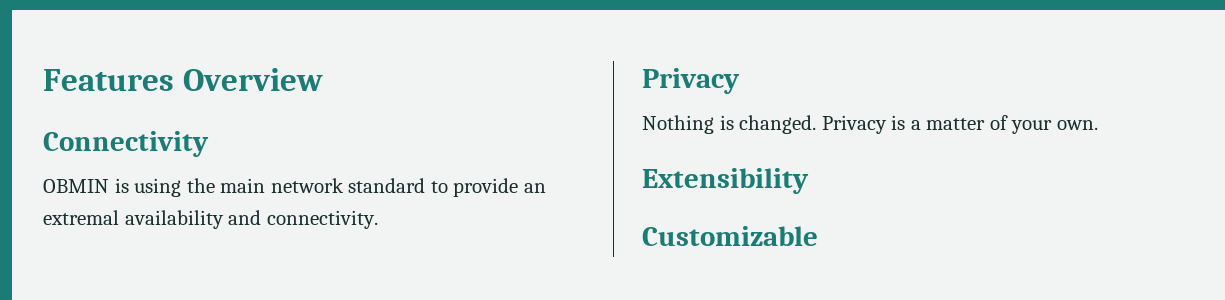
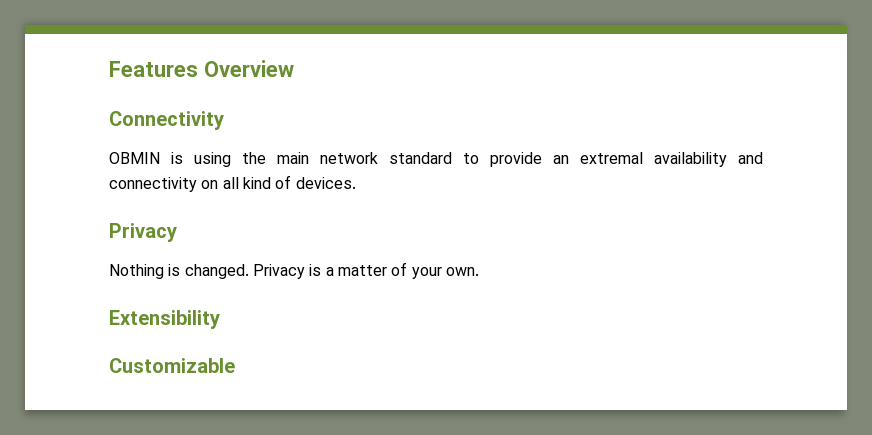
- OBMIN is using the main network standard to provide an extremal availability and connectivity.
+ OBMIN is using the main network standard to provide an extremal availability and connectivity on all kind of devices.

